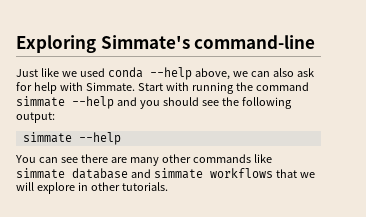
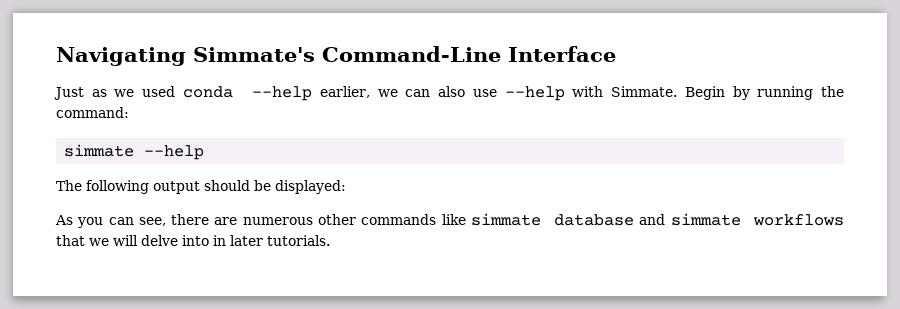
- Exploring Simmate's command-line
+ Navigating Simmate's Command-Line Interface
- Just like we used conda --help above, we can also ask for help with Simmate. Start with running the command simmate --help and you should see the following output:
+ Just as we used conda --help earlier, we can also use --help with Simmate. Begin by running the command:
  simmate --help
- You can see there are many other commands like simmate database and simmate workflows that we will explore in other tutorials.
+ The following output should be displayed:
+ As you can see, there are numerous other commands like simmate database and simmate workflows that we will delve into in later tutorials.

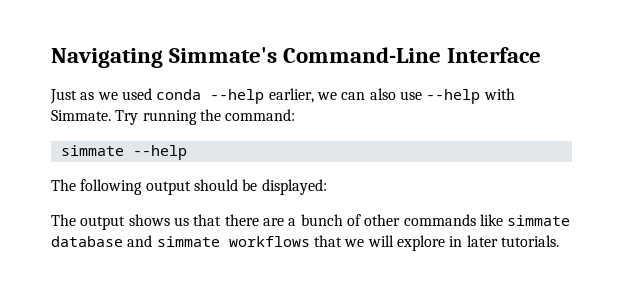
- Begin by running the command:
+ Try running the command:
- As you can see, there are numerous other commands like simmate database and simmate workflows that we will delve into in later tutorials.
+ The output shows us that there are a bunch of other commands like simmate database and simmate workflows that we will explore in later tutorials.

